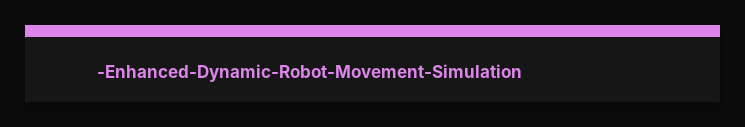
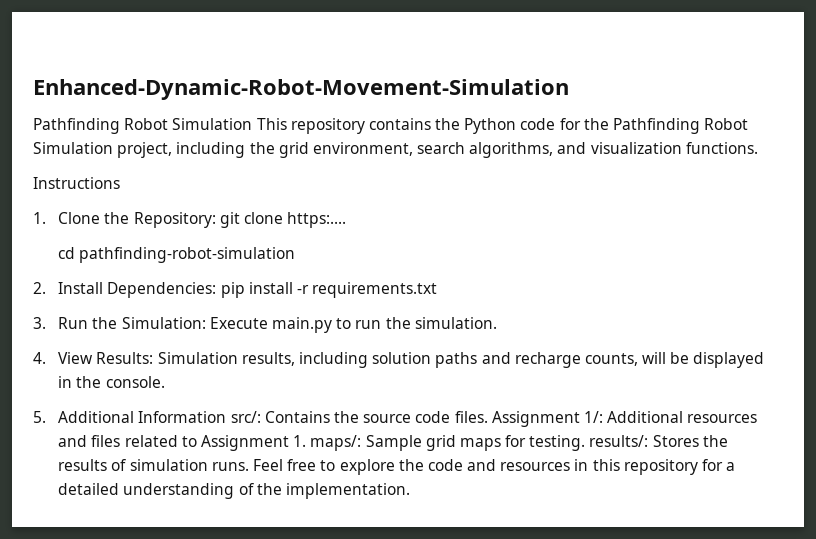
- -Enhanced-Dynamic-Robot-Movement-Simulation
+ Enhanced-Dynamic-Robot-Movement-Simulation
+ Pathfinding Robot Simulation This repository contains the Python code for the Pathfinding Robot Simulation project, including the grid environment, search algorithms, and visualization functions.
+ Instructions
+ 1. Clone the Repository: git clone https:....
+ cd pathfinding-robot-simulation
+ 2. Install Dependencies: pip install -r requirements.txt
+ 3. Run the Simulation: Execute main.py to run the simulation.
+ 4. View Results: Simulation results, including solution paths and recharge counts, will be displayed in the console.
+ 5. Additional Information src/: Contains the source code files. Assignment 1/: Additional resources and files related to Assignment 1. maps/: Sample grid maps for testing. results/: Stores the results of simulation runs. Feel free to explore the code and resources in this repository for a detailed understanding of the implementation.

